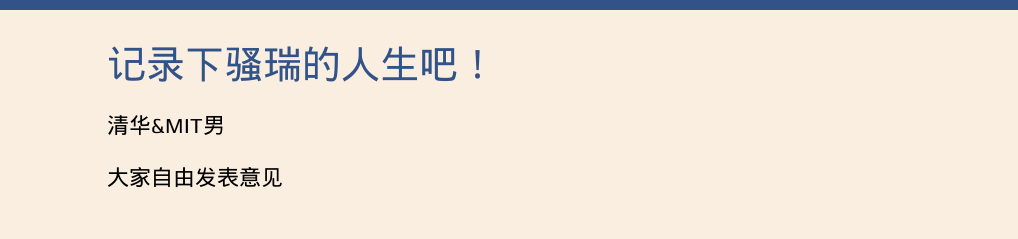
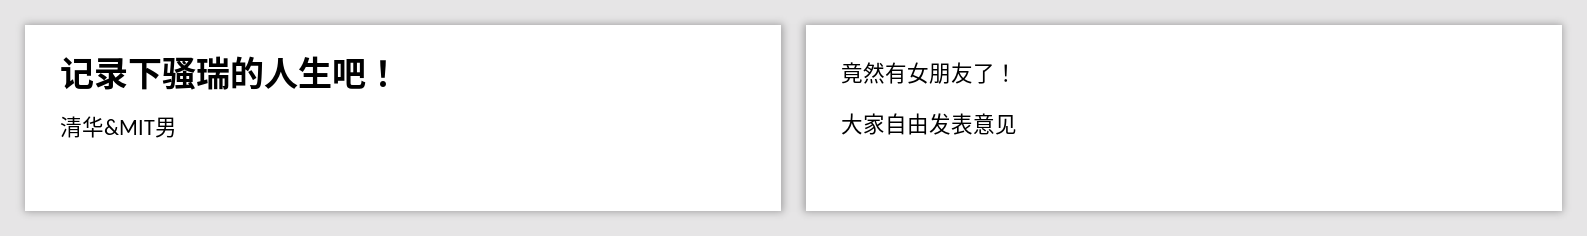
+ 竟然有女朋友了！

